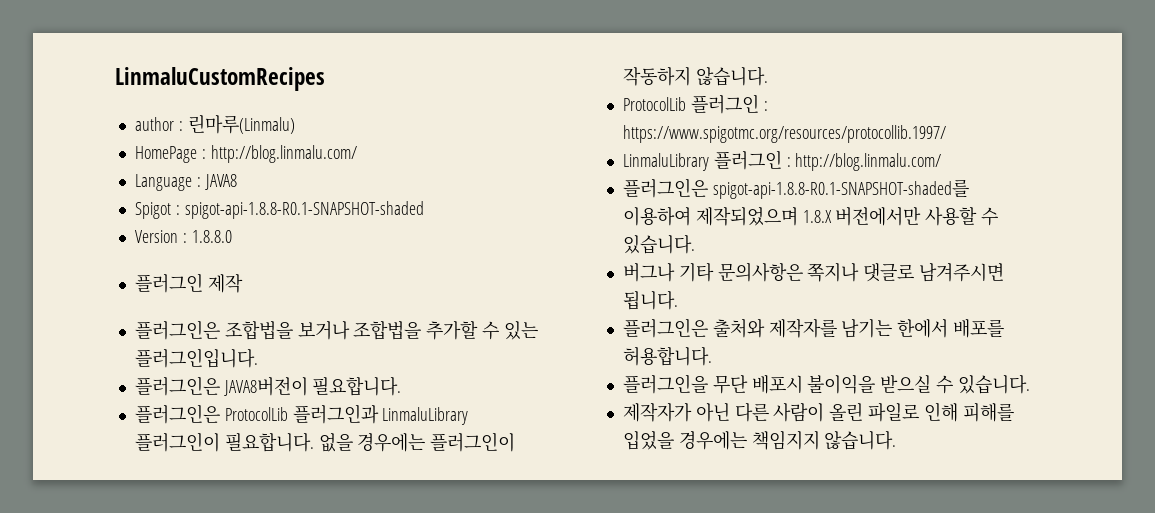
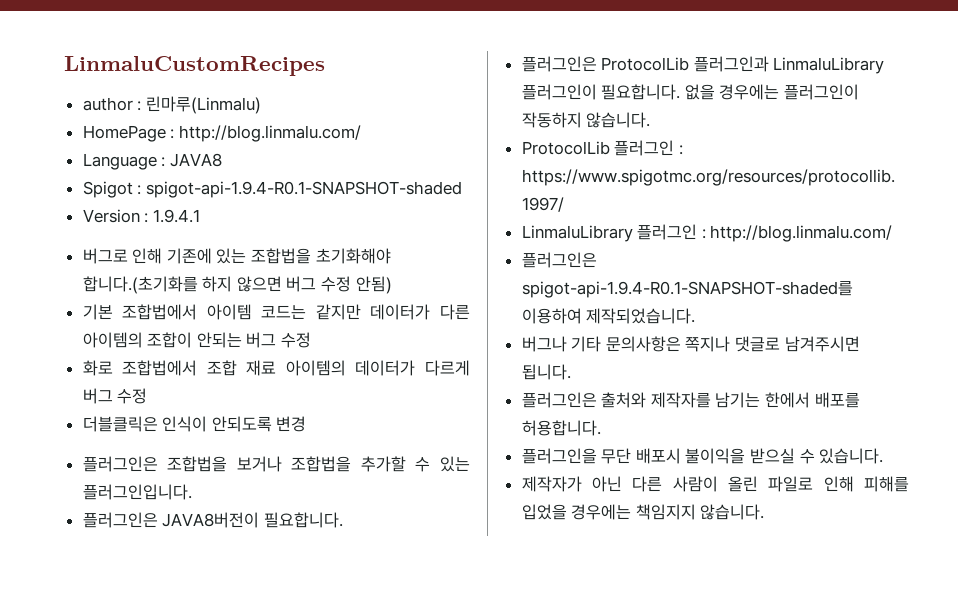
- Spigot : spigot-api-1.8.8-R0.1-SNAPSHOT-shaded
+ Spigot : spigot-api-1.9.4-R0.1-SNAPSHOT-shaded
- Version : 1.8.8.0
- 플러그인 제작
+ Version : 1.9.4.1
+ 버그로 인해 기존에 있는 조합법을 초기화해야 합니다.(초기화를 하지 않으면 버그 수정 안됨)
+ 기본 조합법에서 아이템 코드는 같지만 데이터가 다른 아이템의 조합이 안되는 버그 수정
+ 화로 조합법에서 조합 재료 아이템의 데이터가 다르게 버그 수정
+ 더블클릭은 인식이 안되도록 변경
- 플러그인은 spigot-api-1.8.8-R0.1-SNAPSHOT-shaded를 이용하여 제작되었으며 1.8.X 버전에서만 사용할 수 있습니다.
+ 플러그인은 spigot-api-1.9.4-R0.1-SNAPSHOT-shaded를 이용하여 제작되었습니다.

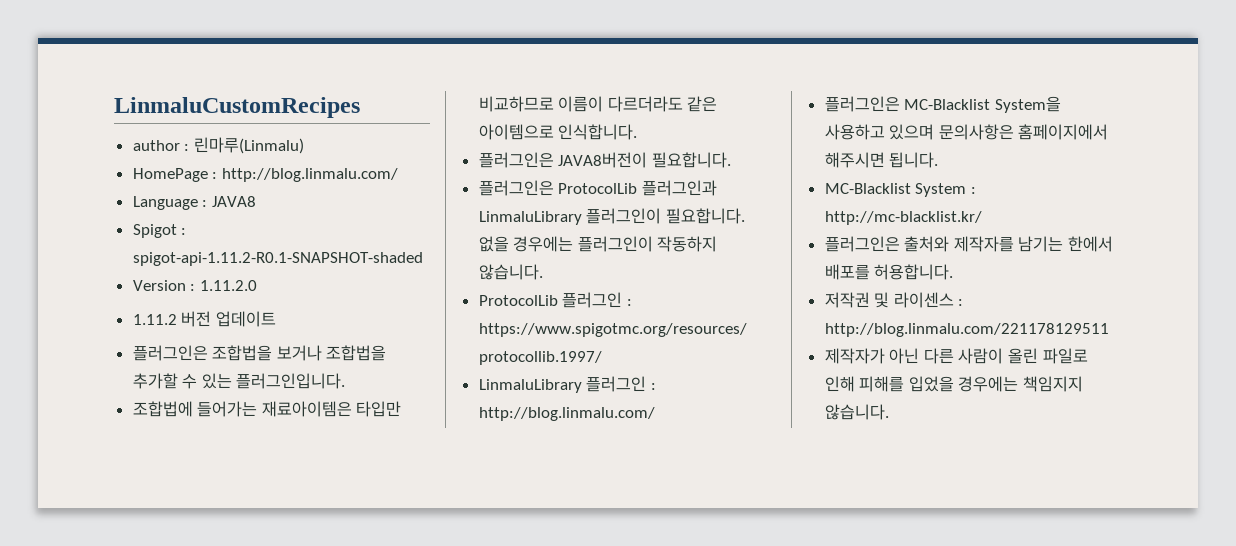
- Spigot : spigot-api-1.9.4-R0.1-SNAPSHOT-shaded
+ Spigot : spigot-api-1.11.2-R0.1-SNAPSHOT-shaded
- Version : 1.9.4.1
- 버그로 인해 기존에 있는 조합법을 초기화해야 합니다.(초기화를 하지 않으면 버그 수정 안됨)
- 기본 조합법에서 아이템 코드는 같지만 데이터가 다른 아이템의 조합이 안되는 버그 수정
- 화로 조합법에서 조합 재료 아이템의 데이터가 다르게 버그 수정
- 더블클릭은 인식이 안되도록 변경
+ Version : 1.11.2.0
+ 1.11.2 버전 업데이트
+ 조합법에 들어가는 재료아이템은 타입만 비교하므로 이름이 다르더라도 같은 아이템으로 인식합니다.
- 플러그인은 spigot-api-1.9.4-R0.1-SNAPSHOT-shaded를 이용하여 제작되었습니다.
- 버그나 기타 문의사항은 쪽지나 댓글로 남겨주시면 됩니다.
+ 플러그인은 MC-Blacklist System을 사용하고 있으며 문의사항은 홈페이지에서 해주시면 됩니다.
+ MC-Blacklist System : http://mc-blacklist.kr/
- 플러그인을 무단 배포시 불이익을 받으실 수 있습니다.
+ 저작권 및 라이센스 : http://blog.linmalu.com/221178129511

